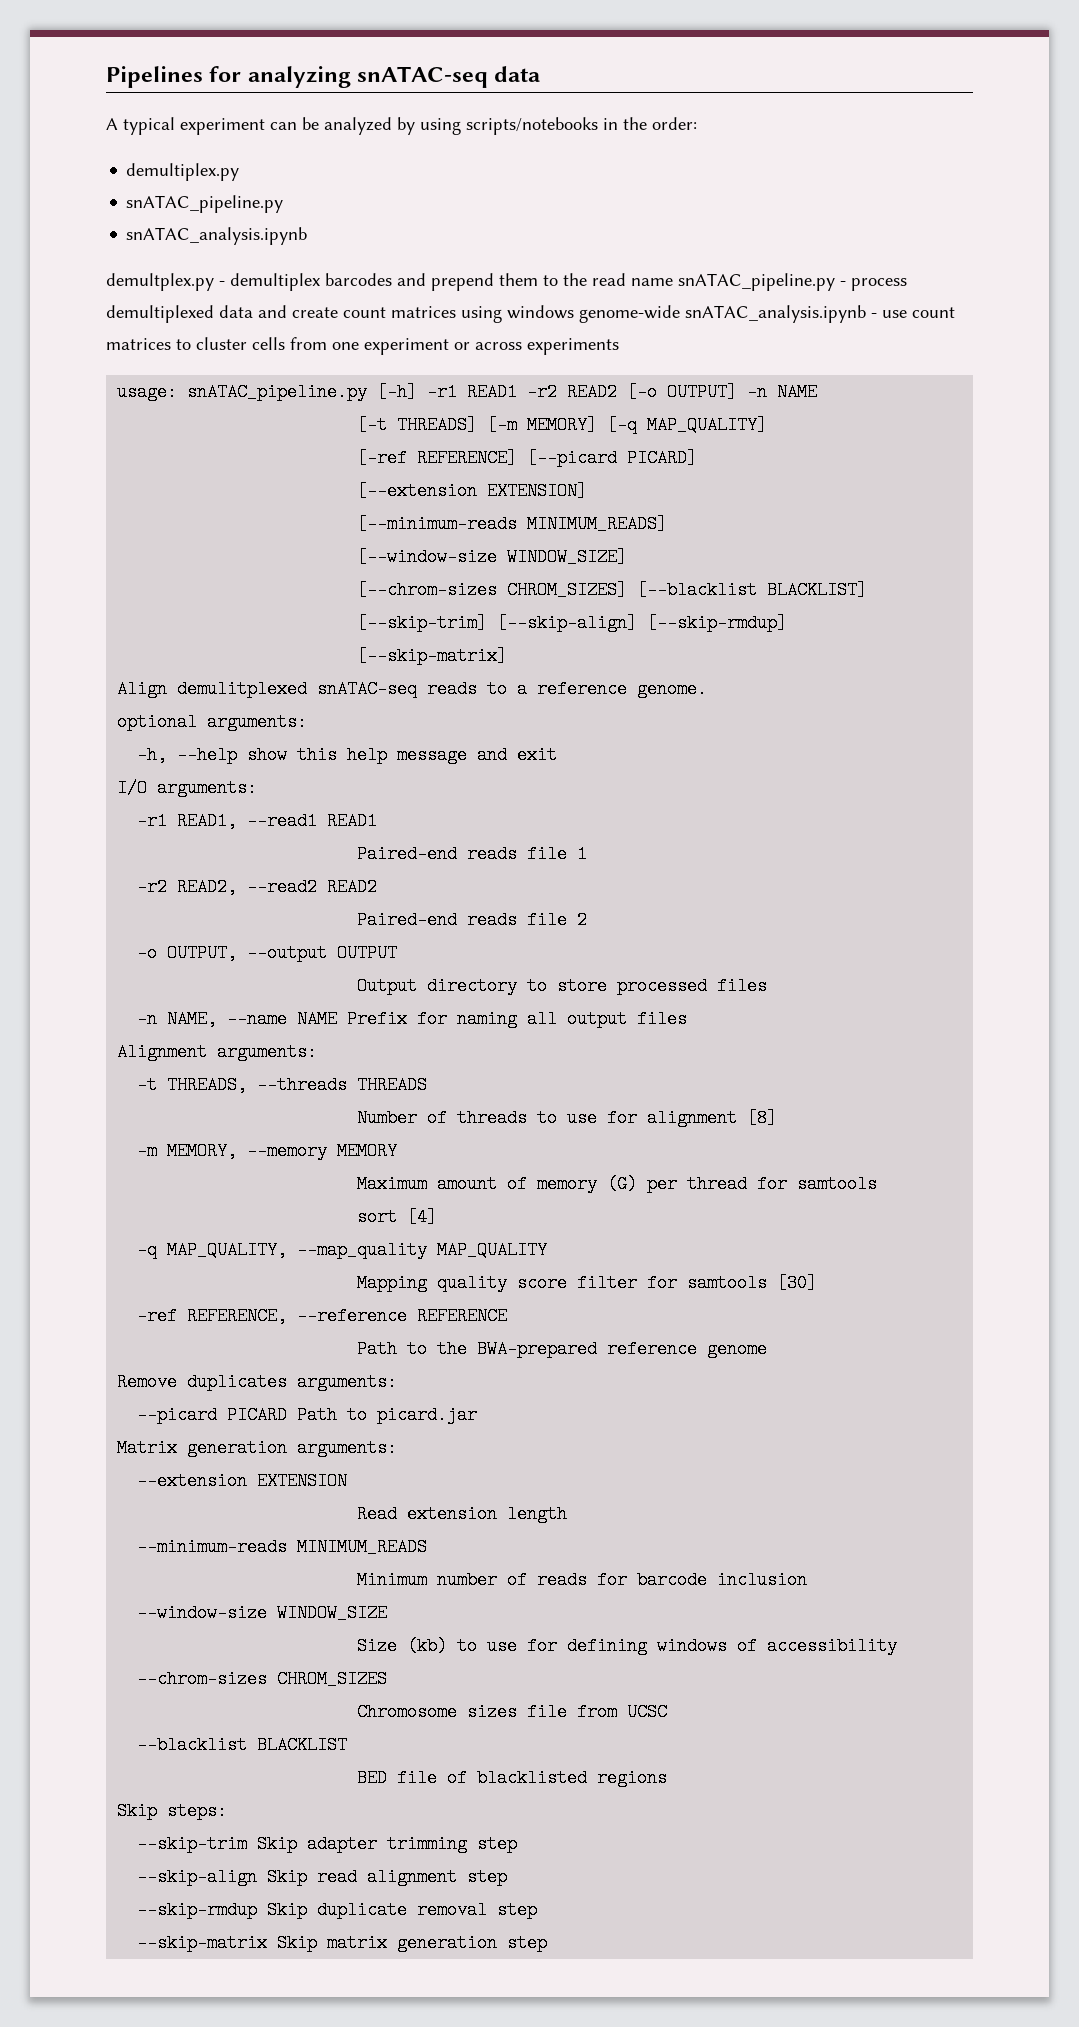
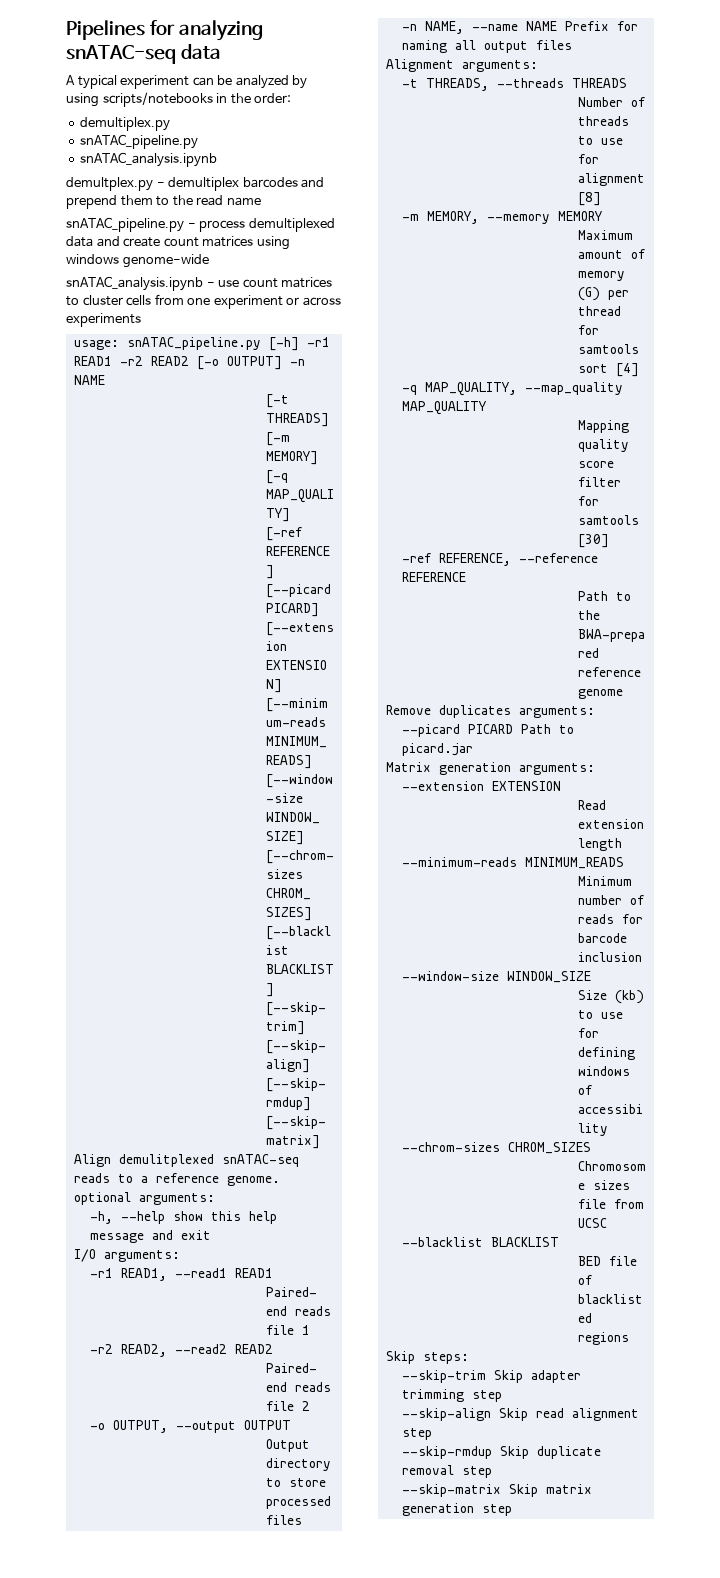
- demultplex.py - demultiplex barcodes and prepend them to the read name snATAC_pipeline.py - process demultiplexed data and create count matrices using windows genome-wide snATAC_analysis.ipynb - use count matrices to cluster cells from one experiment or across experiments
+ demultplex.py - demultiplex barcodes and prepend them to the read name
+ snATAC_pipeline.py - process demultiplexed data and create count matrices using windows genome-wide
+ snATAC_analysis.ipynb - use count matrices to cluster cells from one experiment or across experiments

